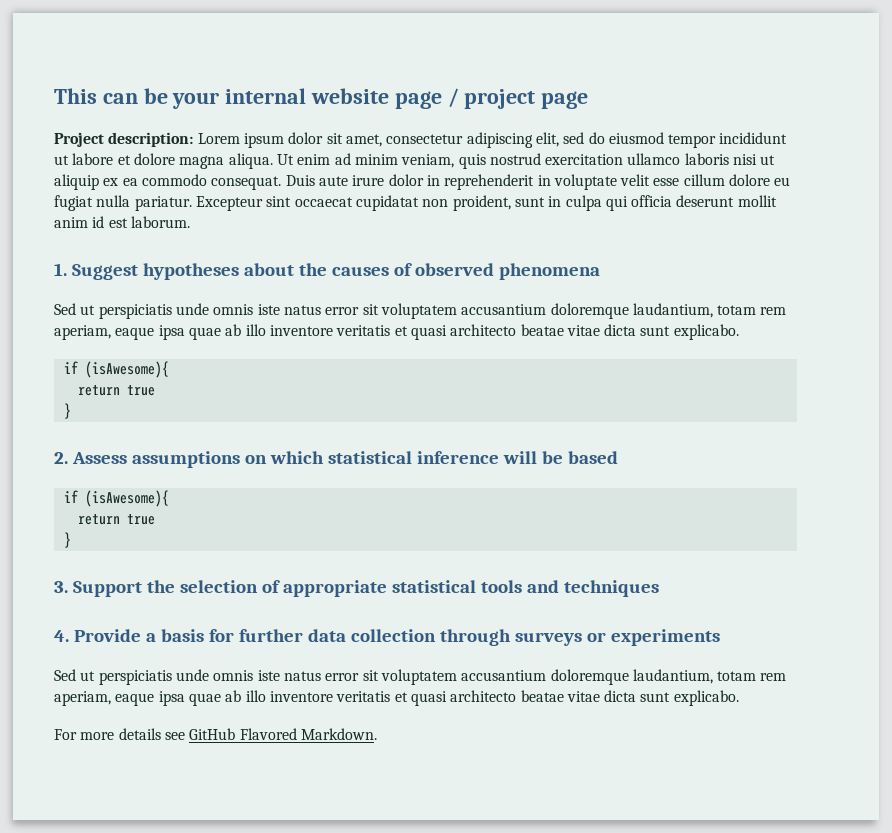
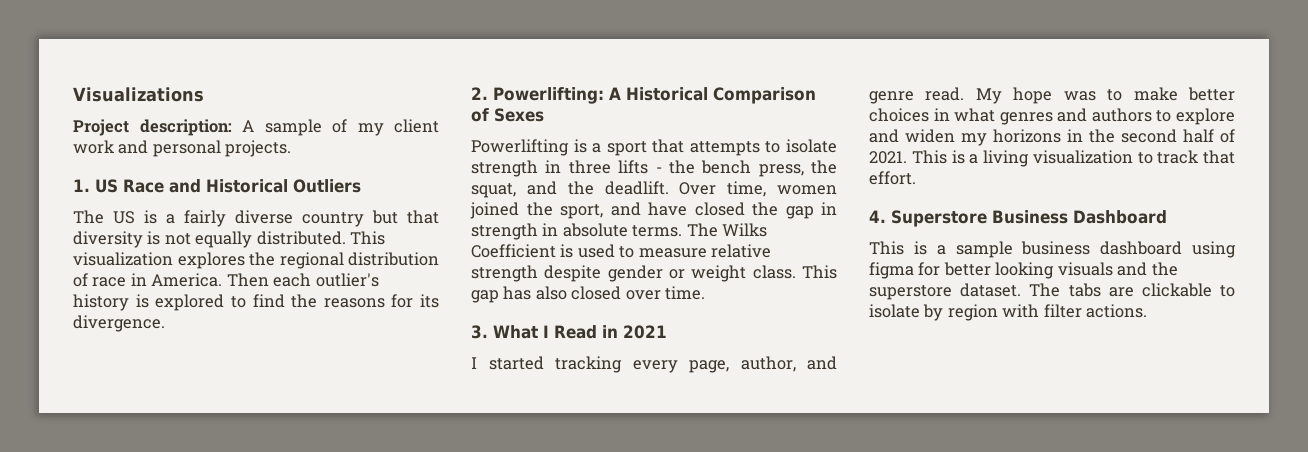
- This can be your internal website page / project page
- Project description: Lorem ipsum dolor sit amet, consectetur adipiscing elit, sed do eiusmod tempor incididunt ut labore et dolore magna aliqua. Ut enim ad minim veniam, quis nostrud exercitation ullamco laboris nisi ut aliquip ex ea commodo consequat. Duis aute irure dolor in reprehenderit in voluptate velit esse cillum dolore eu fugiat nulla pariatur. Excepteur sint occaecat cupidatat non proident, sunt in culpa qui officia deserunt mollit anim id est laborum.
- 1. Suggest hypotheses about the causes of observed phenomena
- Sed ut perspiciatis unde omnis iste natus error sit voluptatem accusantium doloremque laudantium, totam rem aperiam, eaque ipsa quae ab illo inventore veritatis et quasi architecto beatae vitae dicta sunt explicabo.
- if (isAwesome){
- return true
- }
- 2. Assess assumptions on which statistical inference will be based
- if (isAwesome){
- return true
- }
- 3. Support the selection of appropriate statistical tools and techniques
- 4. Provide a basis for further data collection through surveys or experiments
- Sed ut perspiciatis unde omnis iste natus error sit voluptatem accusantium doloremque laudantium, totam rem aperiam, eaque ipsa quae ab illo inventore veritatis et quasi architecto beatae vitae dicta sunt explicabo.
- For more details see GitHub Flavored Markdown.
+ Visualizations
+ Project description: A sample of my client work and personal projects.
+ 1. US Race and Historical Outliers
+ The US is a fairly diverse country but that diversity is not equally distributed. This visualization explores the regional distribution of race in America. Then each outlier's history is explored to find the reasons for its divergence.
+ 2. Powerlifting: A Historical Comparison of Sexes
+ Powerlifting is a sport that attempts to isolate strength in three lifts - the bench press, the squat, and the deadlift. Over time, women joined the sport, and have closed the gap in strength in absolute terms. The Wilks Coefficient is used to measure relative strength despite gender or weight class. This gap has also closed over time.
+ 3. What I Read in 2021
+ I started tracking every page, author, and genre read. My hope was to make better choices in what genres and authors to explore and widen my horizons in the second half of 2021. This is a living visualization to track that effort.
+ 4. Superstore Business Dashboard
+ This is a sample business dashboard using figma for better looking visuals and the superstore dataset. The tabs are clickable to isolate by region with filter actions.

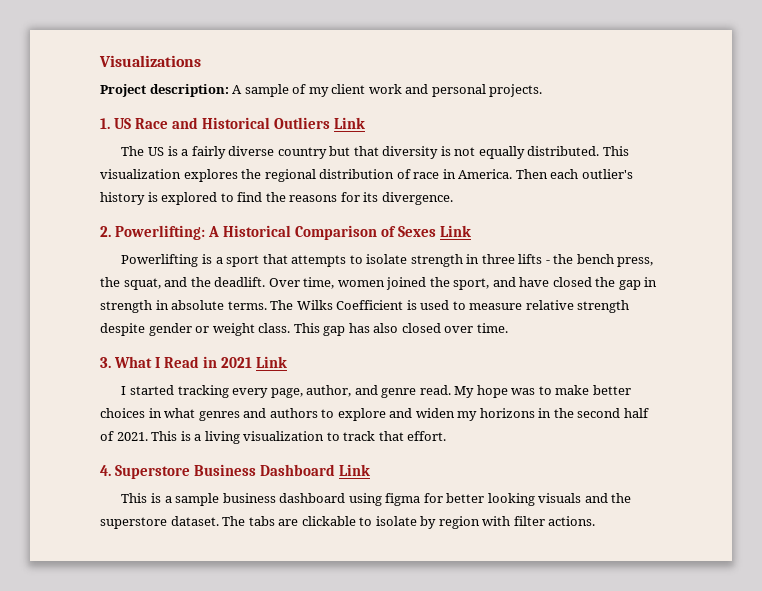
- 1. US Race and Historical Outliers
+ 1. US Race and Historical Outliers Link
- 2. Powerlifting: A Historical Comparison of Sexes
+ 2. Powerlifting: A Historical Comparison of Sexes Link
- 3. What I Read in 2021
+ 3. What I Read in 2021 Link
- 4. Superstore Business Dashboard
+ 4. Superstore Business Dashboard Link

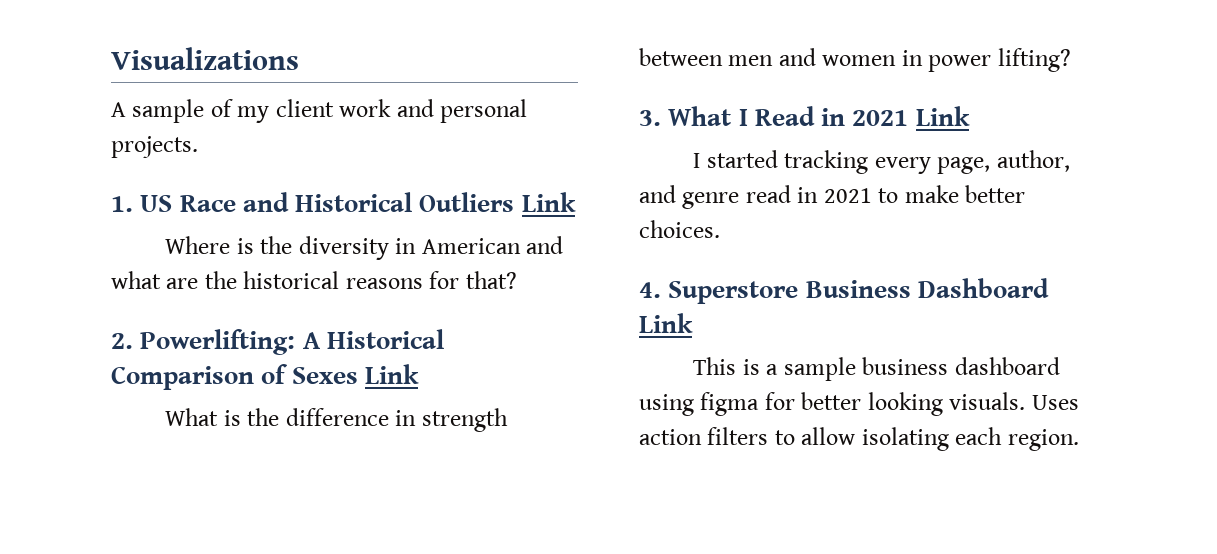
- Project description: A sample of my client work and personal projects.
+ A sample of my client work and personal projects.
- The US is a fairly diverse country but that diversity is not equally distributed. This visualization explores the regional distribution of race in America. Then each outlier's history is explored to find the reasons for its divergence.
+ Where is the diversity in American and what are the historical reasons for that?
- Powerlifting is a sport that attempts to isolate strength in three lifts - the bench press, the squat, and the deadlift. Over time, women joined the sport, and have closed the gap in strength in absolute terms. The Wilks Coefficient is used to measure relative strength despite gender or weight class. This gap has also closed over time.
+ What is the difference in strength between men and women in power lifting?
- I started tracking every page, author, and genre read. My hope was to make better choices in what genres and authors to explore and widen my horizons in the second half of 2021. This is a living visualization to track that effort.
+ I started tracking every page, author, and genre read in 2021 to make better choices.
- This is a sample business dashboard using figma for better looking visuals and the superstore dataset. The tabs are clickable to isolate by region with filter actions.
+ This is a sample business dashboard using figma for better looking visuals. Uses action filters to allow isolating each region.

